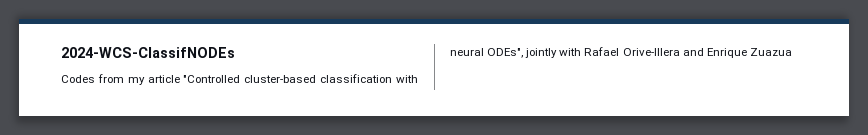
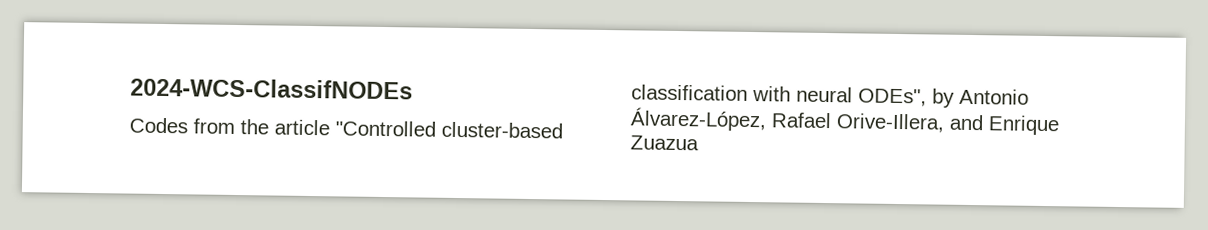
- Codes from my article "Controlled cluster-based classification with neural ODEs", jointly with Rafael Orive-Illera and Enrique Zuazua
+ Codes from the article "Controlled cluster-based classification with neural ODEs", by Antonio Álvarez-López, Rafael Orive-Illera, and Enrique Zuazua

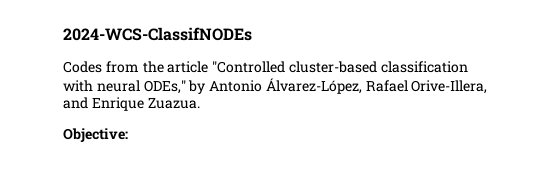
- Codes from the article "Controlled cluster-based classification with neural ODEs", by Antonio Álvarez-López, Rafael Orive-Illera, and Enrique Zuazua
+ Codes from the article "Controlled cluster-based classification with neural ODEs," by Antonio Álvarez-López, Rafael Orive-Illera, and Enrique Zuazua.
+ Objective:

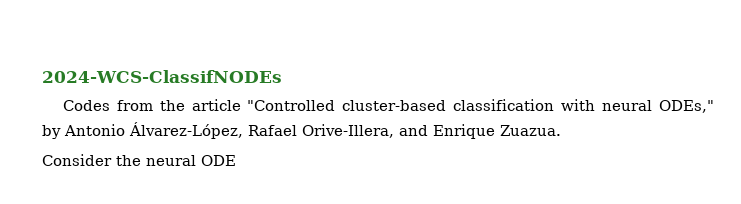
- Objective:
+ Consider the neural ODE

